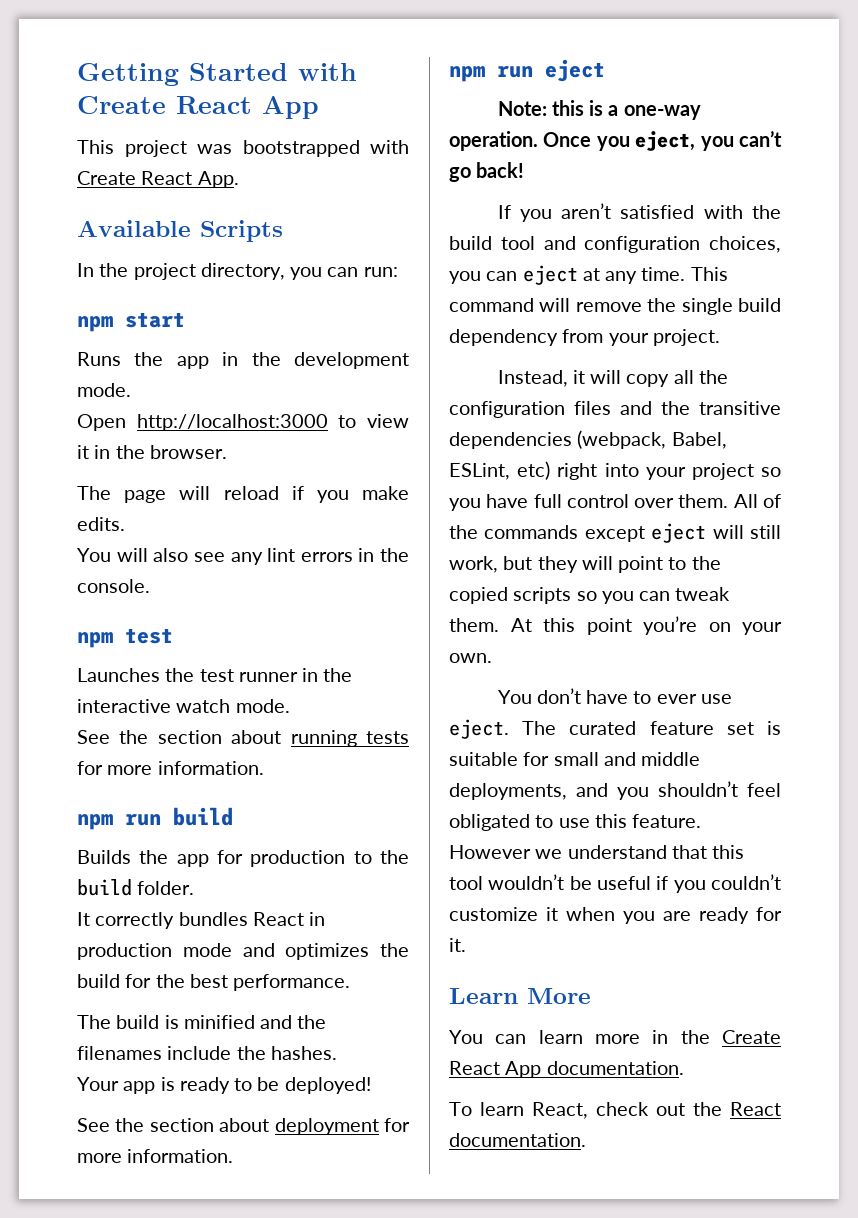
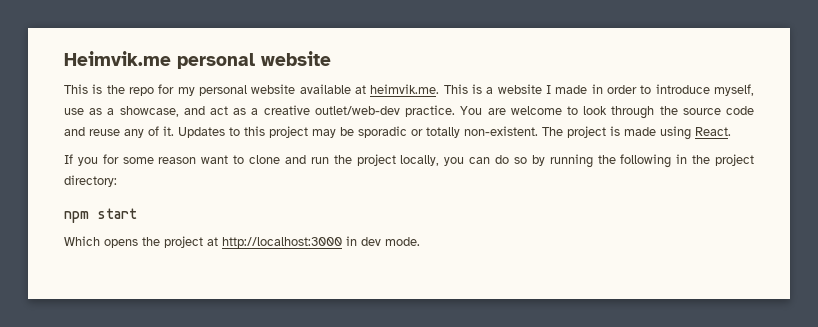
- Getting Started with Create React App
- This project was bootstrapped with Create React App.
- Available Scripts
- In the project directory, you can run:
+ Heimvik.me personal website
+ This is the repo for my personal website available at heimvik.me. This is a website I made in order to introduce myself, use as a showcase, and act as a creative outlet/web-dev practice. You are welcome to look through the source code and reuse any of it. Updates to this project may be sporadic or totally non-existent. The project is made using React.
+ If you for some reason want to clone and run the project locally, you can do so by running the following in the project directory:
  npm start
- Runs the app in the development mode.
- Open http://localhost:3000 to view it in the browser.
- The page will reload if you make edits.
- You will also see any lint errors in the console.
- npm test
- Launches the test runner in the interactive watch mode.
- See the section about running tests for more information.
- npm run build
- Builds the app for production to the build folder.
- It correctly bundles React in production mode and optimizes the build for the best performance.
- The build is minified and the filenames include the hashes.
- Your app is ready to be deployed!
- See the section about deployment for more information.
- npm run eject
- Note: this is a one-way operation. Once you eject, you can’t go back!
- If you aren’t satisfied with the build tool and configuration choices, you can eject at any time. This command will remove the single build dependency from your project.
- Instead, it will copy all the configuration files and the transitive dependencies (webpack, Babel, ESLint, etc) right into your project so you have full control over them. All of the commands except eject will still work, but they will point to the copied scripts so you can tweak them. At this point you’re on your own.
- You don’t have to ever use eject. The curated feature set is suitable for small and middle deployments, and you shouldn’t feel obligated to use this feature. However we understand that this tool wouldn’t be useful if you couldn’t customize it when you are ready for it.
- Learn More
- You can learn more in the Create React App documentation.
- To learn React, check out the React documentation.
+ Which opens the project at http://localhost:3000 in dev mode.

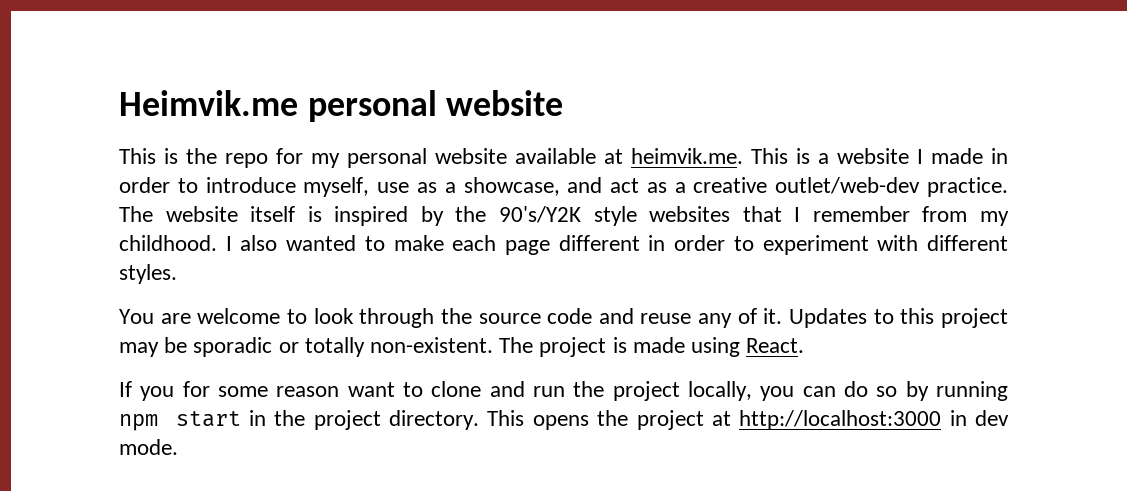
- This is the repo for my personal website available at heimvik.me. This is a website I made in order to introduce myself, use as a showcase, and act as a creative outlet/web-dev practice. You are welcome to look through the source code and reuse any of it.
+ This is the repo for my personal website available at heimvik.me. This is a website I made in order to introduce myself, use as a showcase, and act as a creative outlet/web-dev practice. The website itself is inspired by the 90's/Y2K style websites that I remember from my childhood. I also wanted to make each page different in order to experiment with different styles.
+ You are welcome to look through the source code and reuse any of it.
- If you for some reason want to clone and run the project locally, you can do so by running the following in the project directory:
- npm start
- Which opens the project at http://localhost:3000 in dev mode.
+ If you for some reason want to clone and run the project locally, you can do so by running npm start in the project directory. This opens the project at http://localhost:3000 in dev mode.

